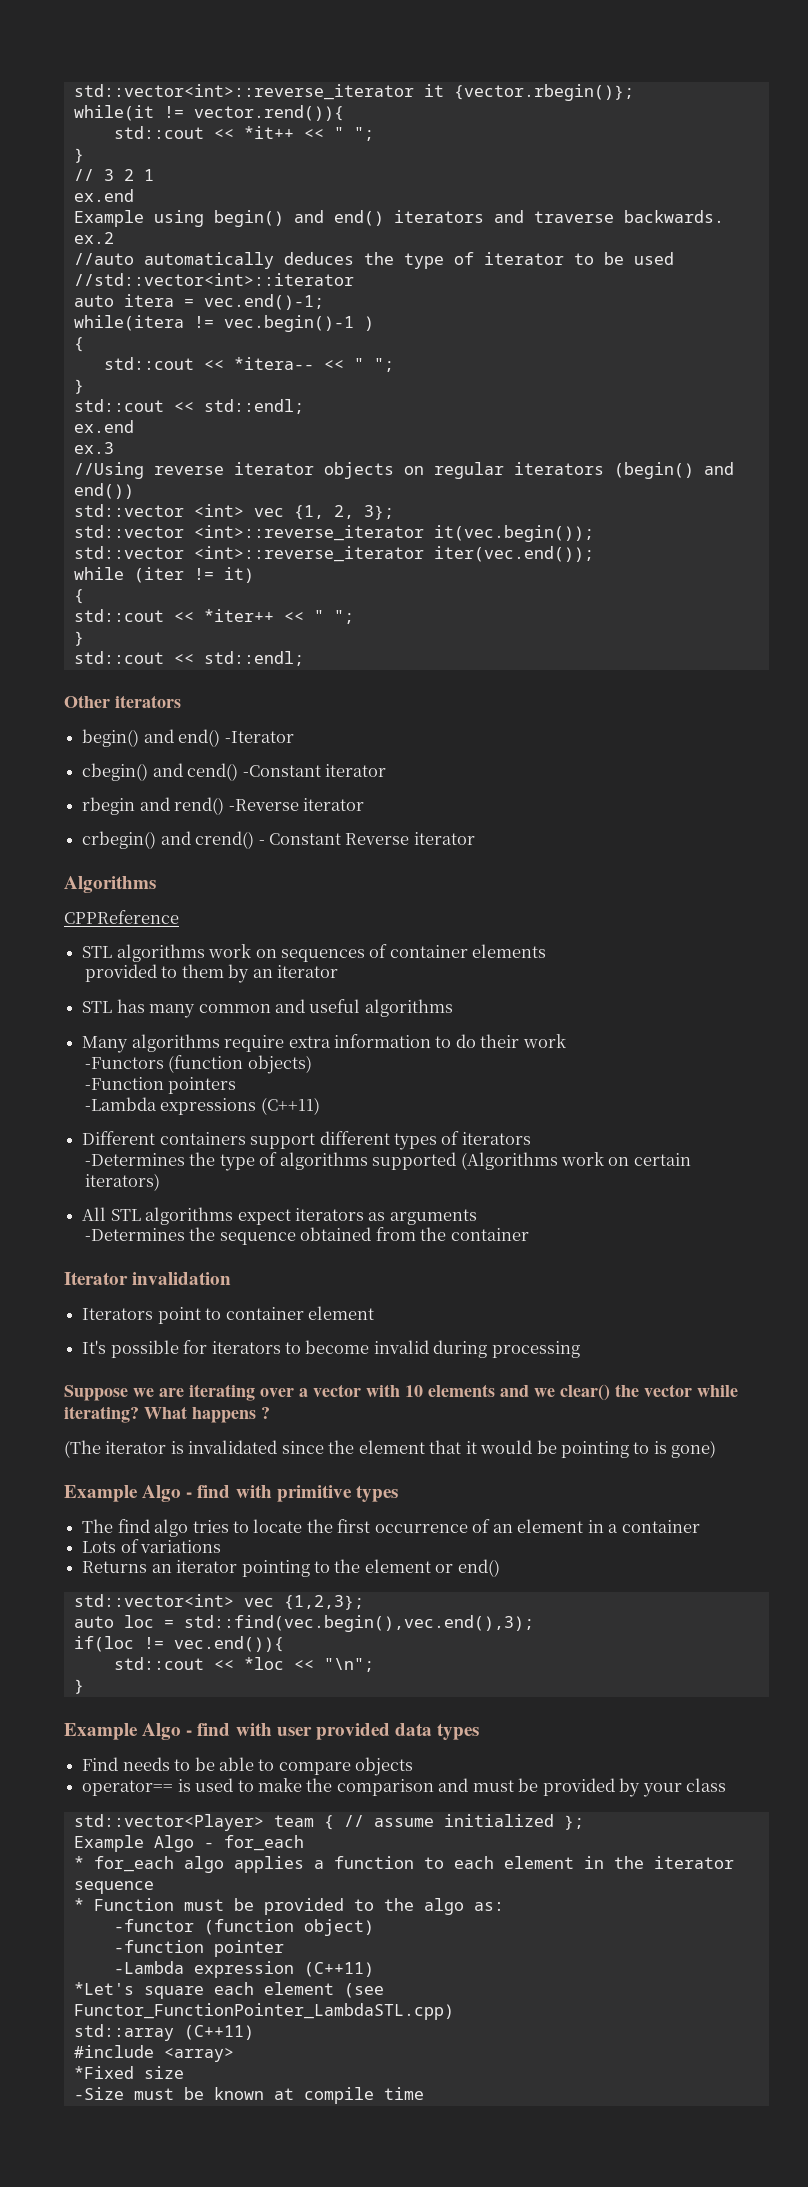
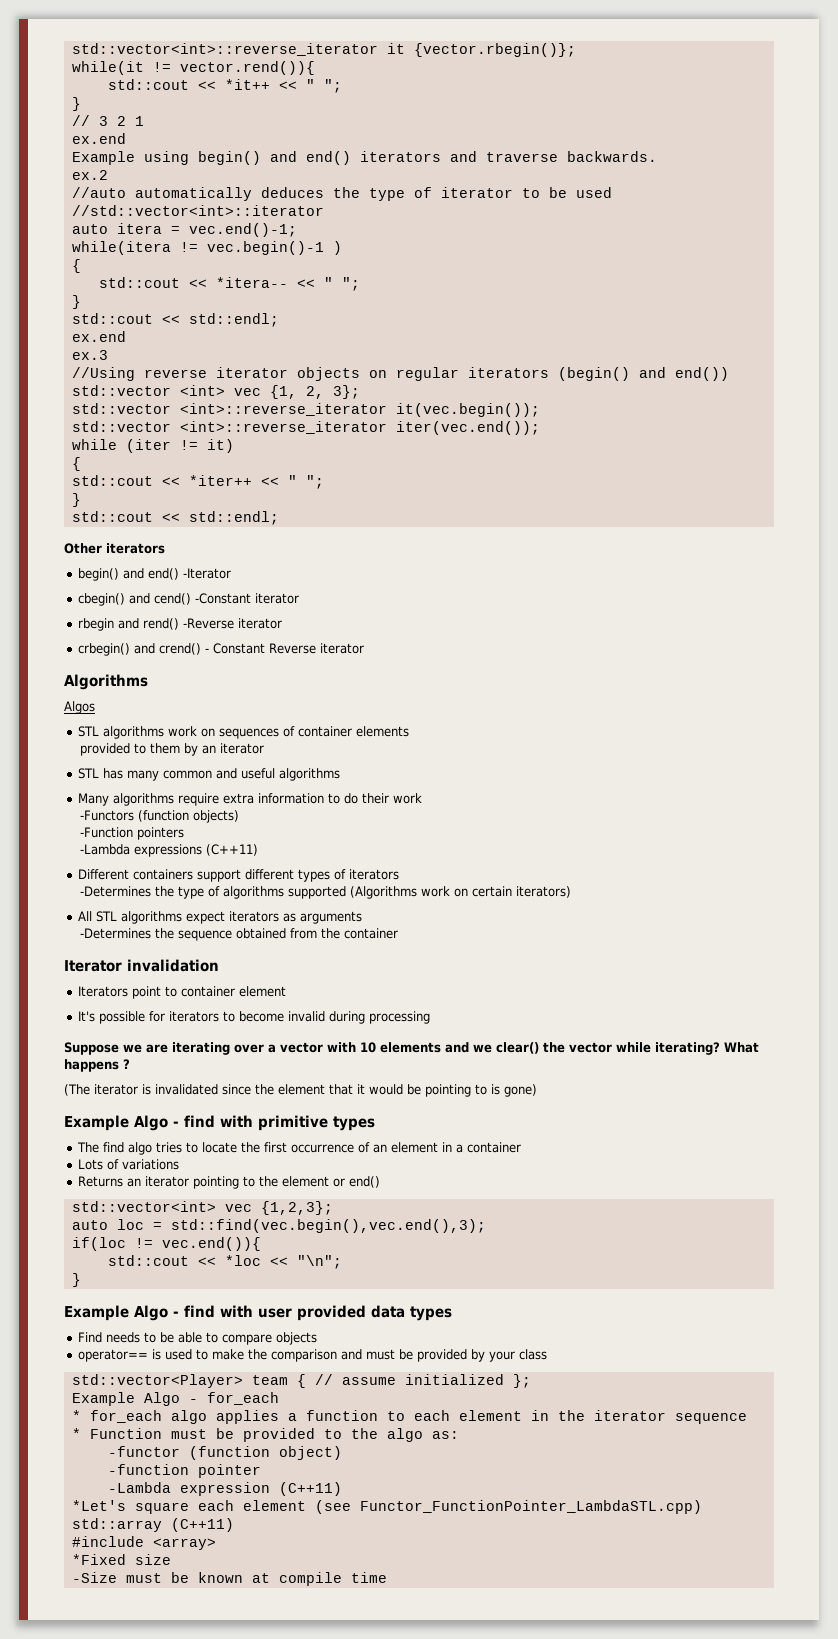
- CPPReference
+ Algos

